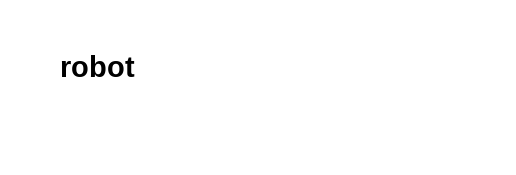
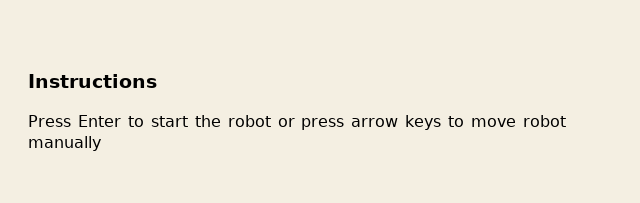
- robot
+ Instructions
+ Press Enter to start the robot or press arrow keys to move robot manually

